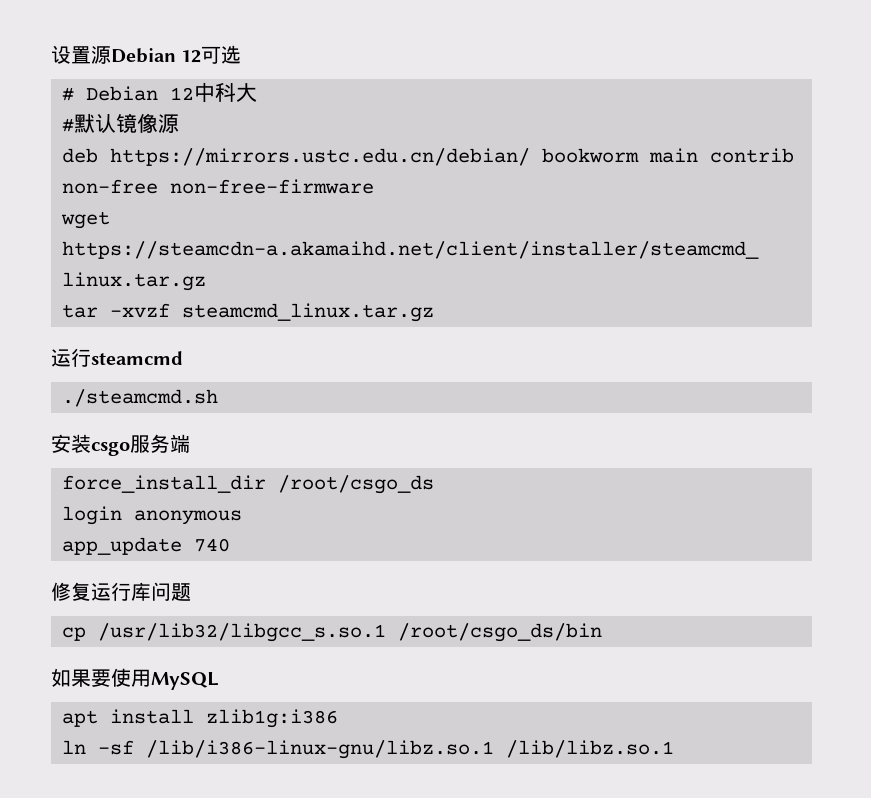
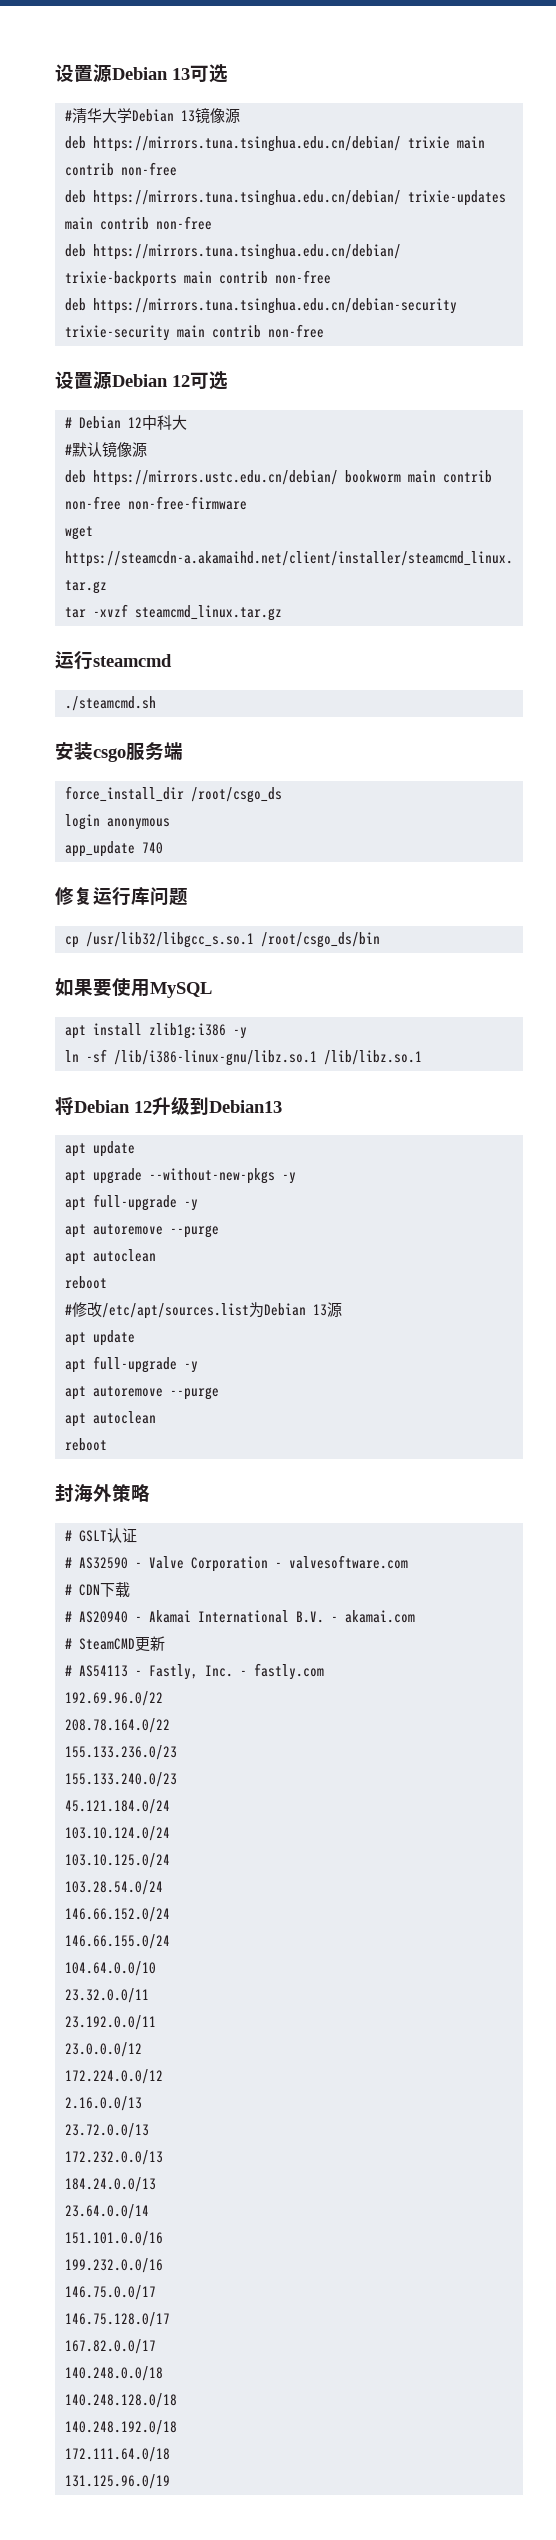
+ 设置源Debian 13可选
+ #清华大学Debian 13镜像源
+ deb https://mirrors.tuna.tsinghua.edu.cn/debian/ trixie main contrib non-free
+ deb https://mirrors.tuna.tsinghua.edu.cn/debian/ trixie-updates main contrib non-free
+ deb https://mirrors.tuna.tsinghua.edu.cn/debian/ trixie-backports main contrib non-free
+ deb https://mirrors.tuna.tsinghua.edu.cn/debian-security trixie-security main contrib non-free
- apt install zlib1g:i386
+ apt install zlib1g:i386 -y
+ 将Debian 12升级到Debian13
+ apt update
+ apt upgrade --without-new-pkgs -y
+ apt full-upgrade -y
+ apt autoremove --purge
+ apt autoclean
+ reboot
+ #修改/etc/apt/sources.list为Debian 13源
+ apt update
+ apt full-upgrade -y
+ apt autoremove --purge
+ apt autoclean
+ reboot
+ 封海外策略
+ # GSLT认证
+ # AS32590 - Valve Corporation - valvesoftware.com
+ # CDN下载
+ # AS20940 - Akamai International B.V. - akamai.com
+ # SteamCMD更新
+ # AS54113 - Fastly, Inc. - fastly.com
+ 192.69.96.0/22
+ 208.78.164.0/22
+ 155.133.236.0/23
+ 155.133.240.0/23
+ 45.121.184.0/24
+ 103.10.124.0/24
+ 103.10.125.0/24
+ 103.28.54.0/24
+ 146.66.152.0/24
+ 146.66.155.0/24
+ 104.64.0.0/10
+ 23.32.0.0/11
+ 23.192.0.0/11
+ 23.0.0.0/12
+ 172.224.0.0/12
+ 2.16.0.0/13
+ 23.72.0.0/13
+ 172.232.0.0/13
+ 184.24.0.0/13
+ 23.64.0.0/14
+ 151.101.0.0/16
+ 199.232.0.0/16
+ 146.75.0.0/17
+ 146.75.128.0/17
+ 167.82.0.0/17
+ 140.248.0.0/18
+ 140.248.128.0/18
+ 140.248.192.0/18
+ 172.111.64.0/18
+ 131.125.96.0/19

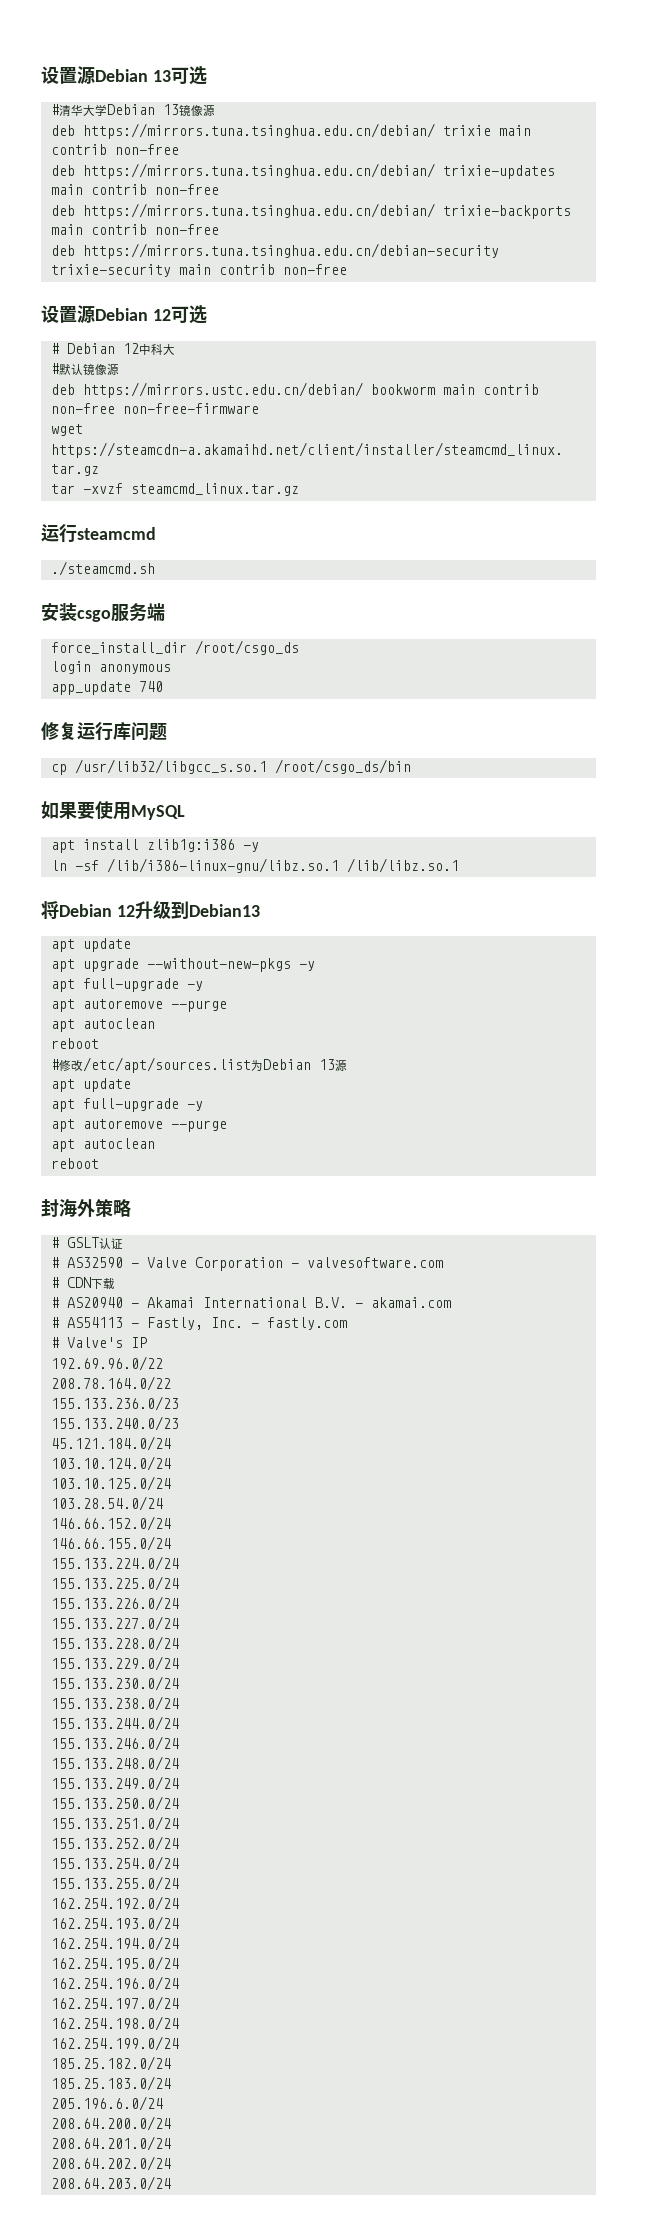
- # SteamCMD更新
+ # Valve's IP
- 104.64.0.0/10
- 23.32.0.0/11
- 23.192.0.0/11
- 23.0.0.0/12
- 172.224.0.0/12
- 2.16.0.0/13
- 23.72.0.0/13
- 172.232.0.0/13
- 184.24.0.0/13
- 23.64.0.0/14
- 151.101.0.0/16
- 199.232.0.0/16
- 146.75.0.0/17
- 146.75.128.0/17
- 167.82.0.0/17
- 140.248.0.0/18
- 140.248.128.0/18
- 140.248.192.0/18
- 172.111.64.0/18
- 131.125.96.0/19
+ 155.133.224.0/24
+ 155.133.225.0/24
+ 155.133.226.0/24
+ 155.133.227.0/24
+ 155.133.228.0/24
+ 155.133.229.0/24
+ 155.133.230.0/24
+ 155.133.238.0/24
+ 155.133.244.0/24
+ 155.133.246.0/24
+ 155.133.248.0/24
+ 155.133.249.0/24
+ 155.133.250.0/24
+ 155.133.251.0/24
+ 155.133.252.0/24
+ 155.133.254.0/24
+ 155.133.255.0/24
+ 162.254.192.0/24
+ 162.254.193.0/24
+ 162.254.194.0/24
+ 162.254.195.0/24
+ 162.254.196.0/24
+ 162.254.197.0/24
+ 162.254.198.0/24
+ 162.254.199.0/24
+ 185.25.182.0/24
+ 185.25.183.0/24
+ 205.196.6.0/24
+ 208.64.200.0/24
+ 208.64.201.0/24
+ 208.64.202.0/24
+ 208.64.203.0/24

